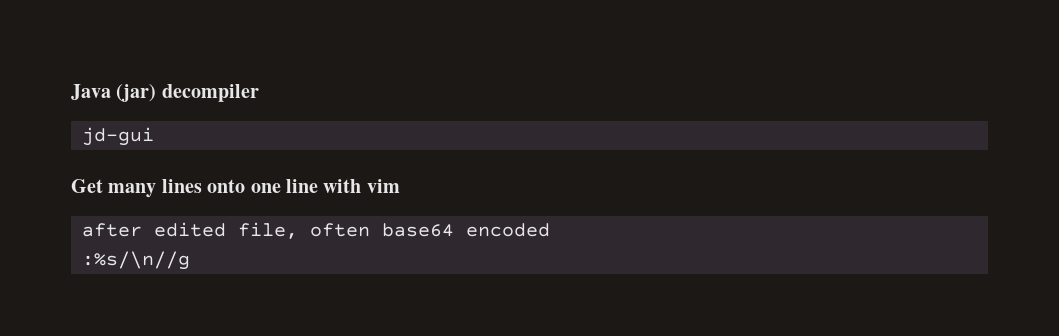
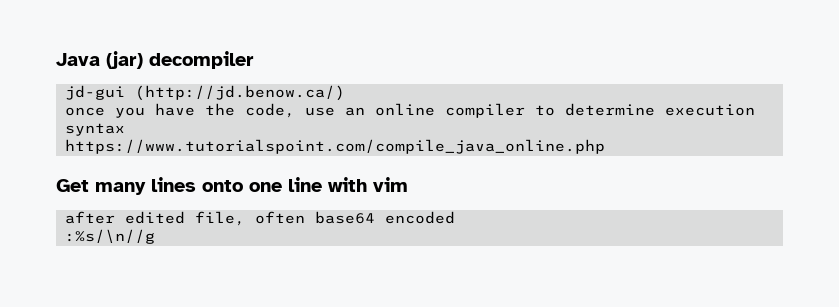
- jd-gui
+ jd-gui (http://jd.benow.ca/)
+ once you have the code, use an online compiler to determine execution syntax
+ https://www.tutorialspoint.com/compile_java_online.php

